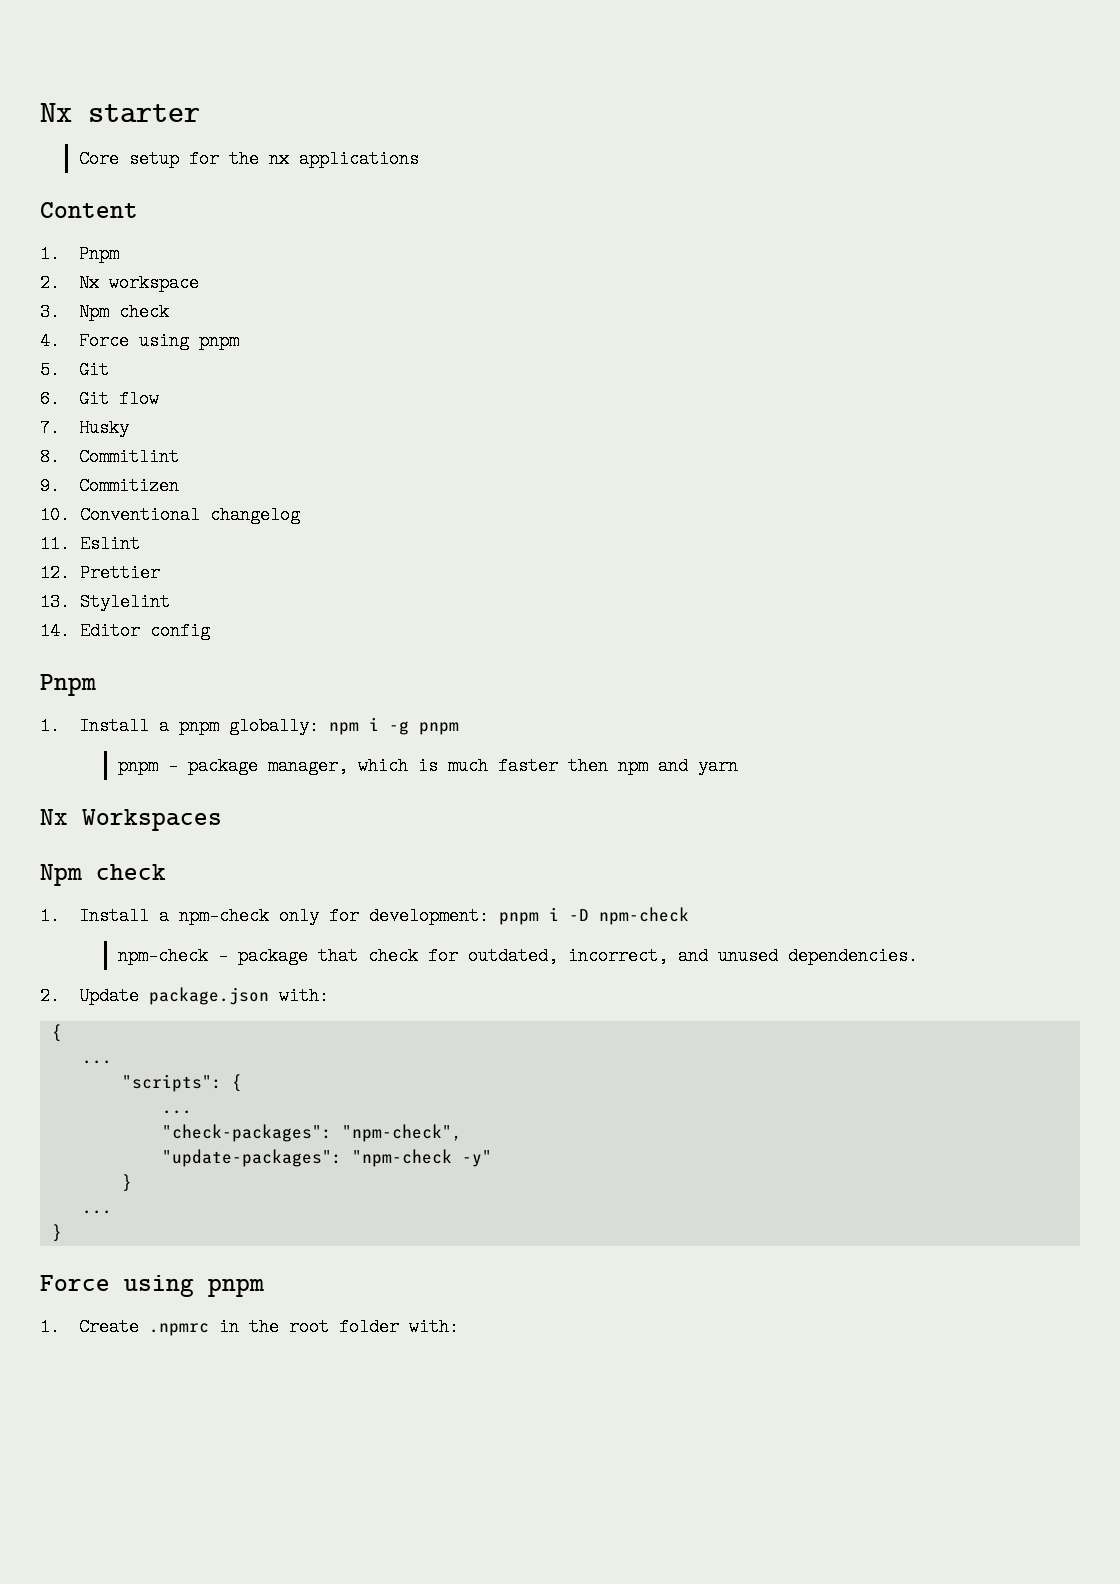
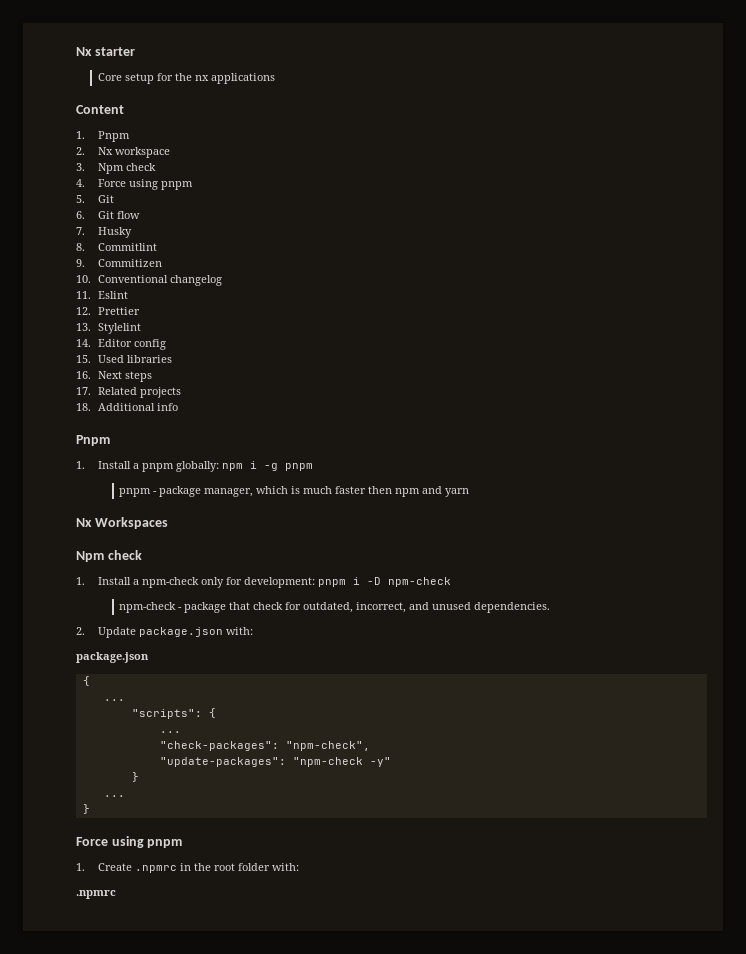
+ 15. Used libraries
+ 16. Next steps
+ 17. Related projects
+ 18. Additional info
  2. Update package.json with:
+ package.json
  1. Create .npmrc in the root folder with:
+ .npmrc

